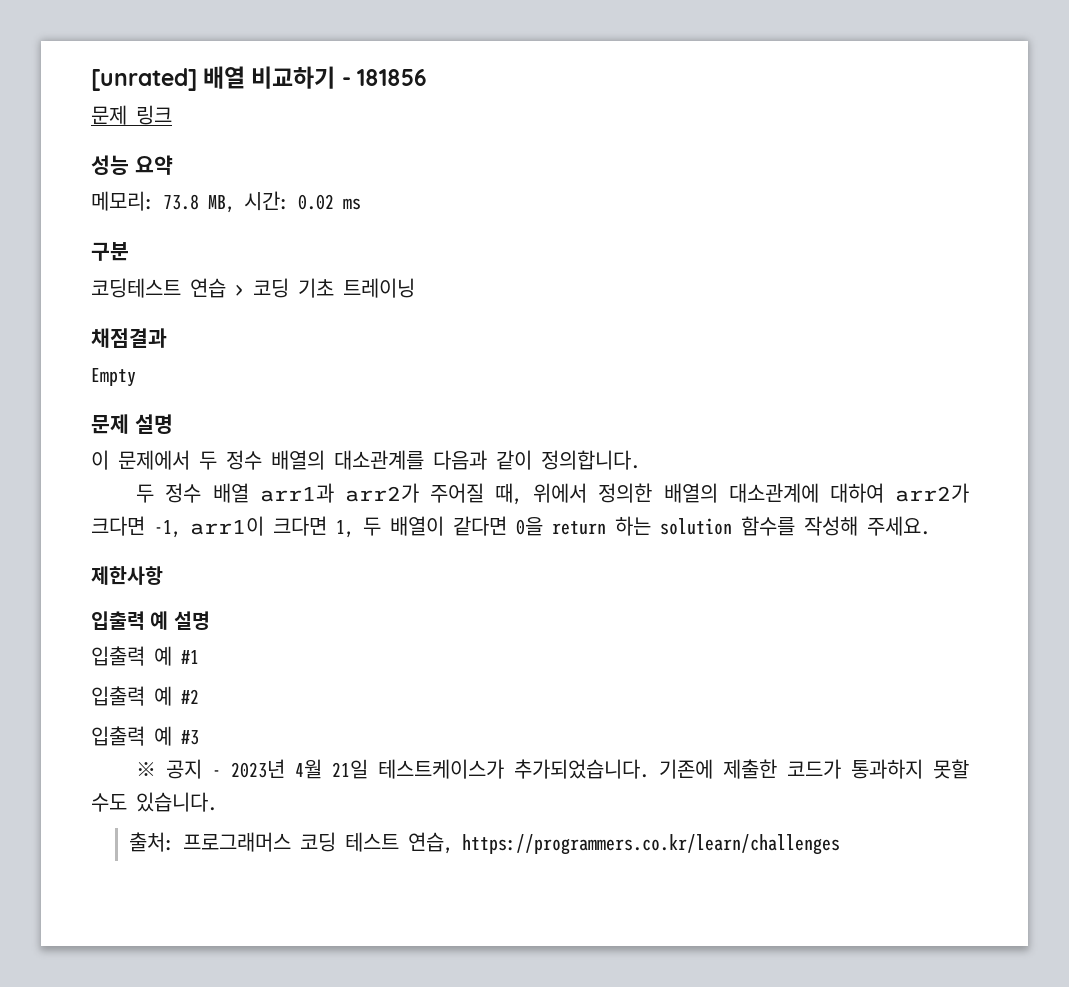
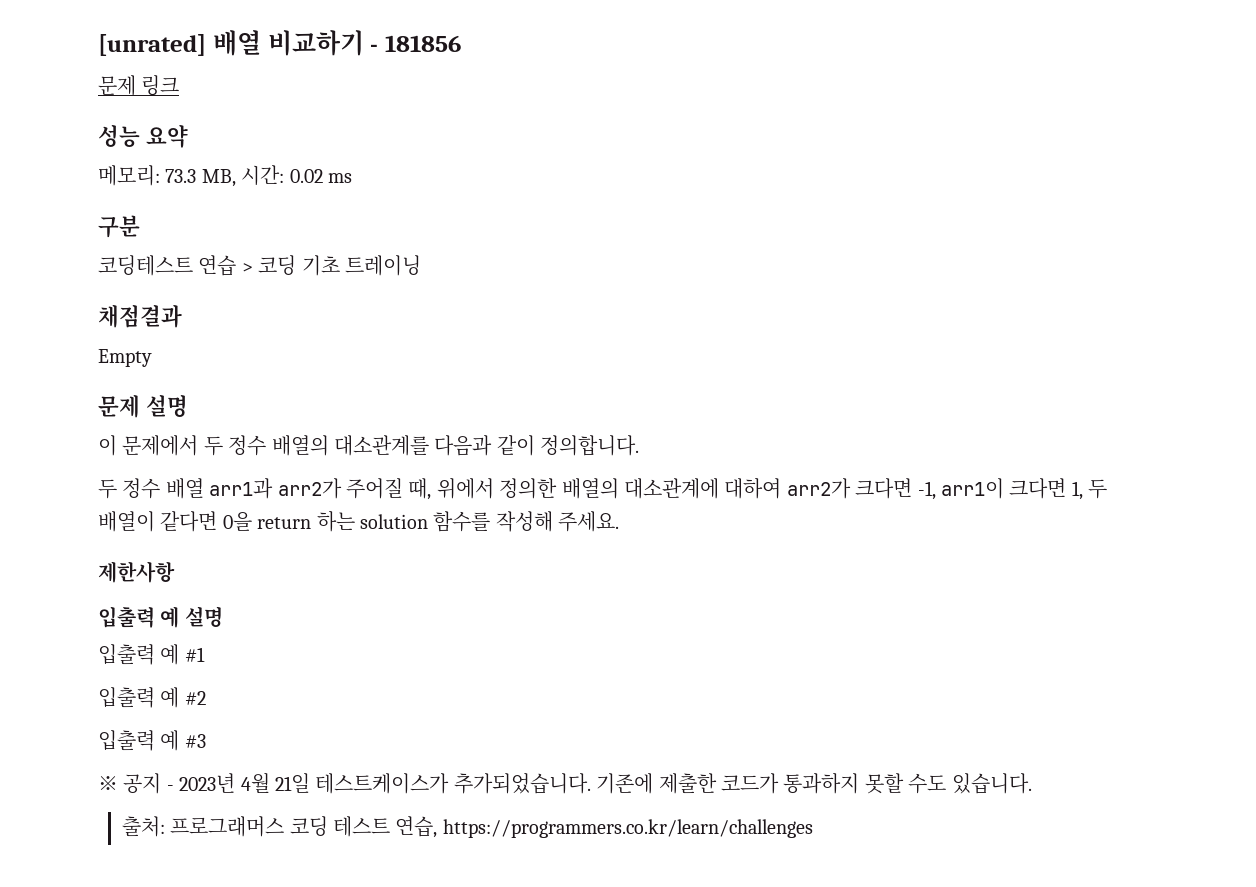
- 메모리: 73.8 MB, 시간: 0.02 ms
+ 메모리: 73.3 MB, 시간: 0.02 ms

